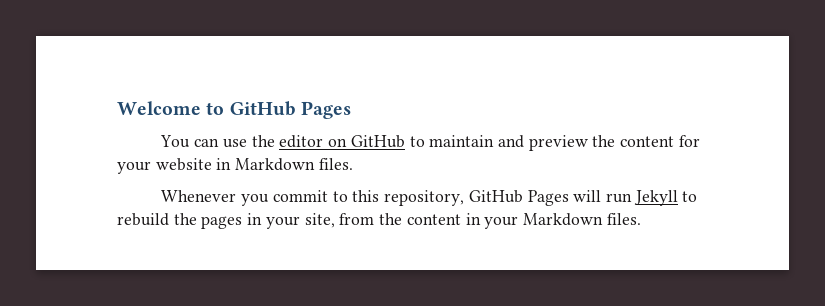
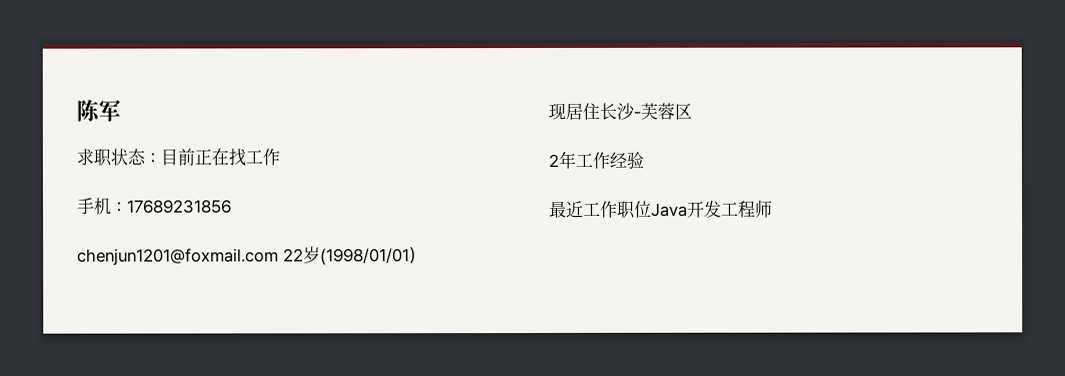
- Welcome to GitHub Pages
- You can use the editor on GitHub to maintain and preview the content for your website in Markdown files.
- Whenever you commit to this repository, GitHub Pages will run Jekyll to rebuild the pages in your site, from the content in your Markdown files.
+ 陈军
+ 求职状态：目前正在找工作
+ 手机：17689231856
+ chenjun1201@foxmail.com 22岁(1998/01/01）
+ 现居住长沙-芙蓉区
+ 2年工作经验
+ 最近工作职位Java开发工程师

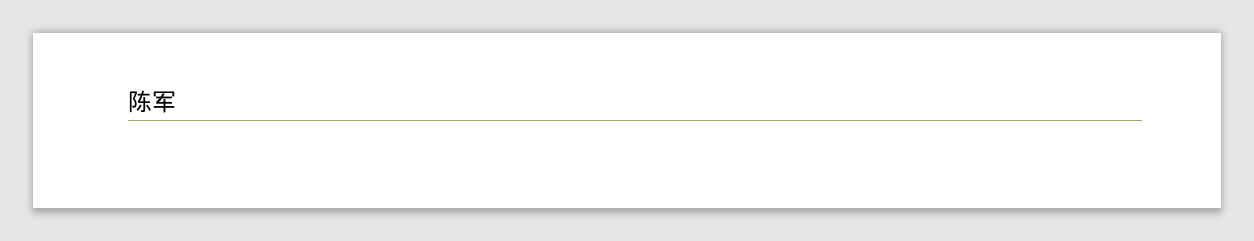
- 求职状态：目前正在找工作
- 手机：17689231856
- chenjun1201@foxmail.com 22岁(1998/01/01）
- 现居住长沙-芙蓉区
- 2年工作经验
- 最近工作职位Java开发工程师

